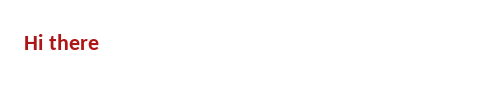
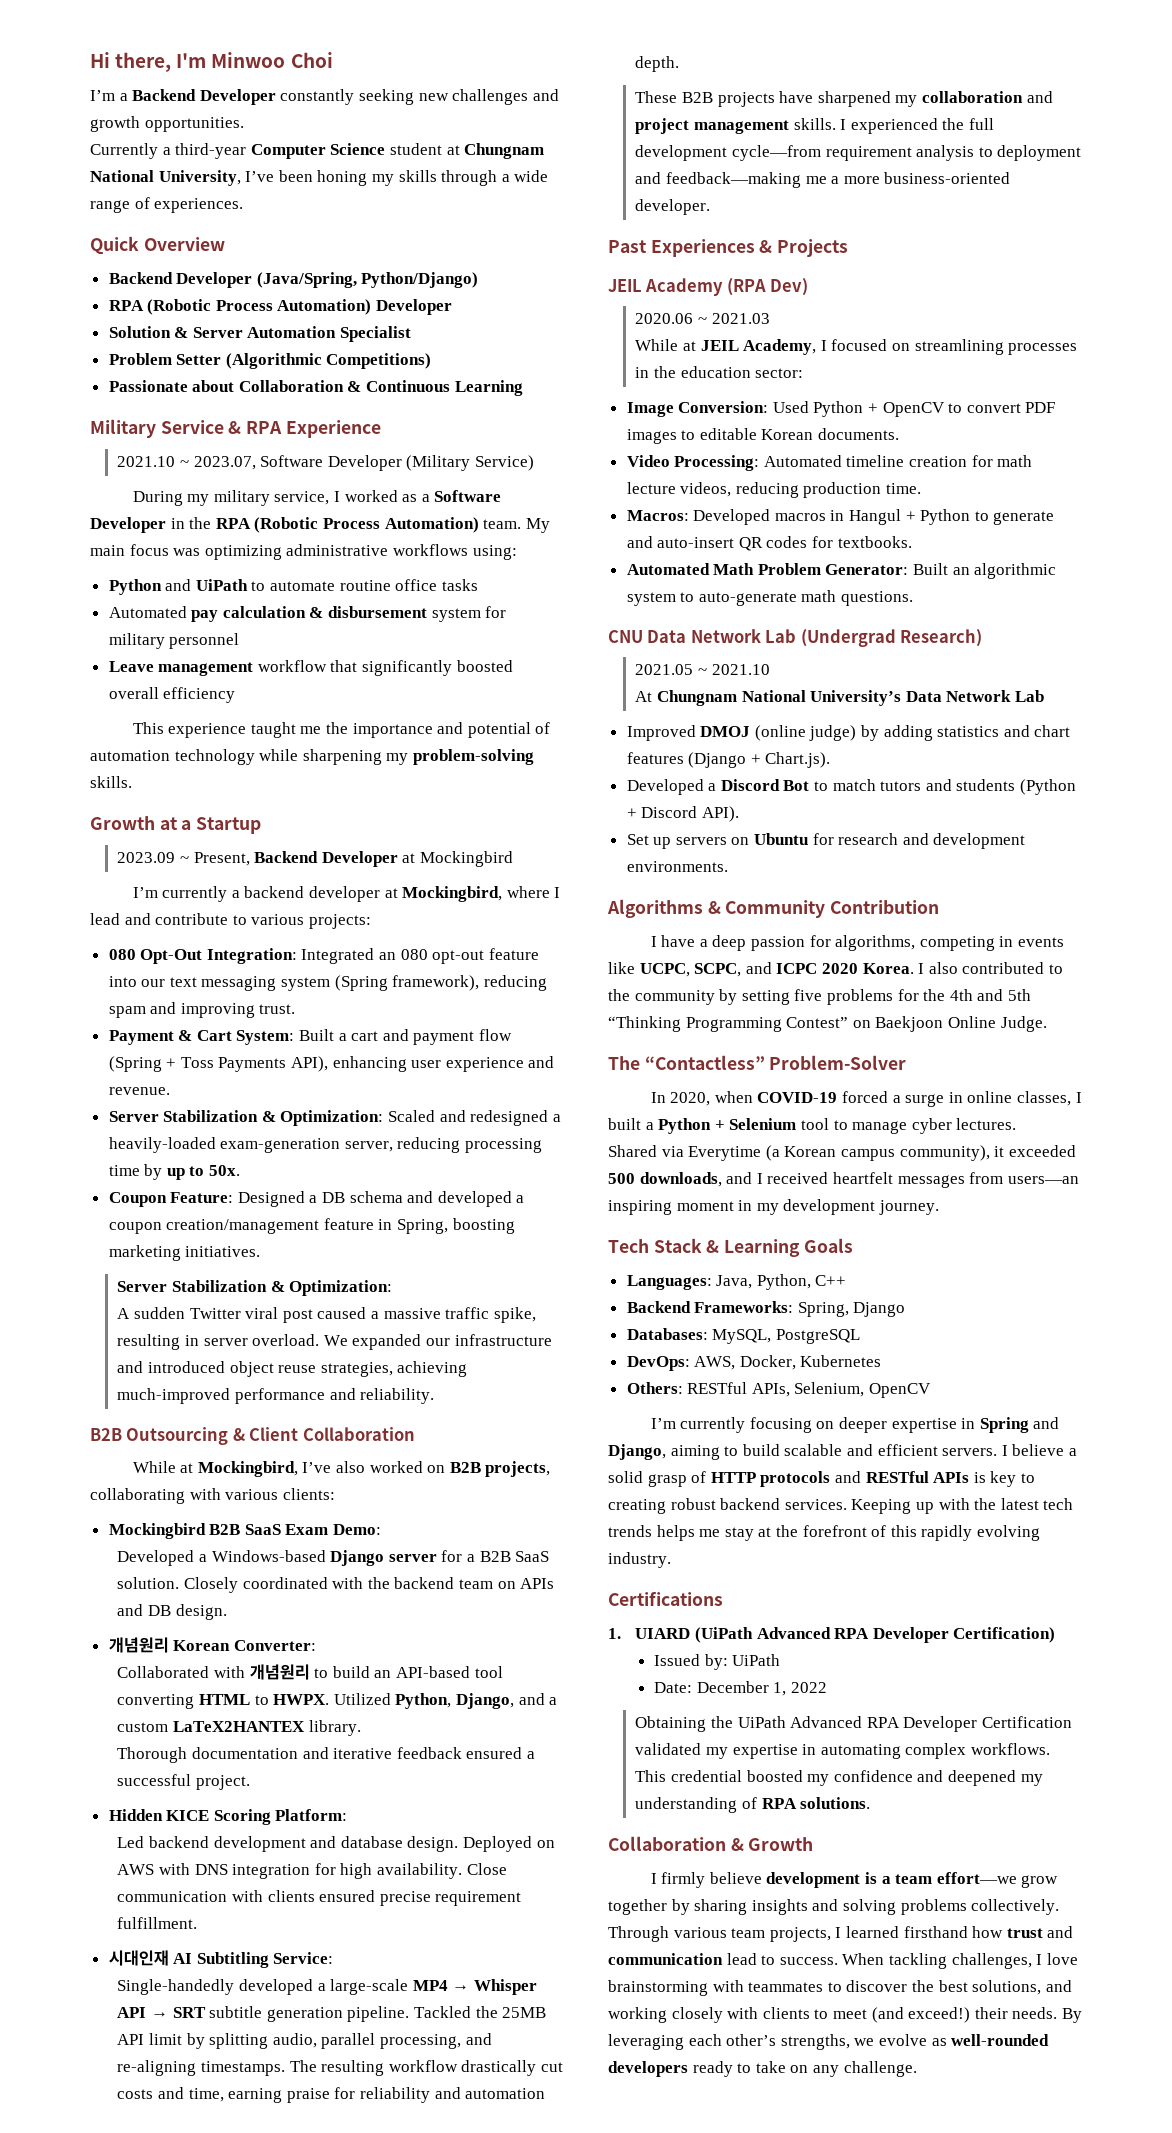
- Hi there
+ Hi there, I'm Minwoo Choi
+ I’m a Backend Developer constantly seeking new challenges and growth opportunities.
+ Currently a third-year Computer Science student at Chungnam National University, I’ve been honing my skills through a wide range of experiences.
+ Quick Overview
+ Backend Developer (Java/Spring, Python/Django)
+ RPA (Robotic Process Automation) Developer
+ Solution & Server Automation Specialist
+ Problem Setter (Algorithmic Competitions)
+ Passionate about Collaboration & Continuous Learning
+ Military Service & RPA Experience
+ 2021.10 ~ 2023.07, Software Developer (Military Service)
+ During my military service, I worked as a Software Developer in the RPA (Robotic Process Automation) team. My main focus was optimizing administrative workflows using:
+ Python and UiPath to automate routine office tasks
+ Automated pay calculation & disbursement system for military personnel
+ Leave management workflow that significantly boosted overall efficiency
+ This experience taught me the importance and potential of automation technology while sharpening my problem-solving skills.
+ Growth at a Startup
+ 2023.09 ~ Present, Backend Developer at Mockingbird
+ I’m currently a backend developer at Mockingbird, where I lead and contribute to various projects:
+ 080 Opt-Out Integration: Integrated an 080 opt-out feature into our text messaging system (Spring framework), reducing spam and improving trust.
+ Payment & Cart System: Built a cart and payment flow (Spring + Toss Payments API), enhancing user experience and revenue.
+ Server Stabilization & Optimization: Scaled and redesigned a heavily-loaded exam-generation server, reducing processing time by up to 50x.
+ Coupon Feature: Designed a DB schema and developed a coupon creation/management feature in Spring, boosting marketing initiatives.
+ Server Stabilization & Optimization:
+ A sudden Twitter viral post caused a massive traffic spike, resulting in server overload. We expanded our infrastructure and introduced object reuse strategies, achieving much-improved performance and reliability.
+ B2B Outsourcing & Client Collaboration
+ While at Mockingbird, I’ve also worked on B2B projects, collaborating with various clients:
+ Mockingbird B2B SaaS Exam Demo:
+ Developed a Windows-based Django server for a B2B SaaS solution. Closely coordinated with the backend team on APIs and DB design.
+ 개념원리 Korean Converter:
+ Collaborated with 개념원리 to build an API-based tool converting HTML to HWPX. Utilized Python, Django, and a custom LaTeX2HANTEX library.
+ Thorough documentation and iterative feedback ensured a successful project.
+ Hidden KICE Scoring Platform:
+ Led backend development and database design. Deployed on AWS with DNS integration for high availability. Close communication with clients ensured precise requirement fulfillment.
+ 시대인재 AI Subtitling Service:
+ Single-handedly developed a large-scale MP4 → Whisper API → SRT subtitle generation pipeline. Tackled the 25MB API limit by splitting audio, parallel processing, and re-aligning timestamps. The resulting workflow drastically cut costs and time, earning praise for reliability and automation depth.
+ These B2B projects have sharpened my collaboration and project management skills. I experienced the full development cycle—from requirement analysis to deployment and feedback—making me a more business-oriented developer.
+ Past Experiences & Projects
+ JEIL Academy (RPA Dev)
+ 2020.06 ~ 2021.03
+ While at JEIL Academy, I focused on streamlining processes in the education sector:
+ Image Conversion: Used Python + OpenCV to convert PDF images to editable Korean documents.
+ Video Processing: Automated timeline creation for math lecture videos, reducing production time.
+ Macros: Developed macros in Hangul + Python to generate and auto-insert QR codes for textbooks.
+ Automated Math Problem Generator: Built an algorithmic system to auto-generate math questions.
+ CNU Data Network Lab (Undergrad Research)
+ 2021.05 ~ 2021.10
+ At Chungnam National University’s Data Network Lab
+ Improved DMOJ (online judge) by adding statistics and chart features (Django + Chart.js).
+ Developed a Discord Bot to match tutors and students (Python + Discord API).
+ Set up servers on Ubuntu for research and development environments.
+ Algorithms & Community Contribution
+ I have a deep passion for algorithms, competing in events like UCPC, SCPC, and ICPC 2020 Korea. I also contributed to the community by setting five problems for the 4th and 5th “Thinking Programming Contest” on Baekjoon Online Judge.
+ The “Contactless” Problem-Solver
+ In 2020, when COVID-19 forced a surge in online classes, I built a Python + Selenium tool to manage cyber lectures.
+ Shared via Everytime (a Korean campus community), it exceeded 500 downloads, and I received heartfelt messages from users—an inspiring moment in my development journey.
+ Tech Stack & Learning Goals
+ Languages: Java, Python, C++
+ Backend Frameworks: Spring, Django
+ Databases: MySQL, PostgreSQL
+ DevOps: AWS, Docker, Kubernetes
+ Others: RESTful APIs, Selenium, OpenCV
+ I’m currently focusing on deeper expertise in Spring and Django, aiming to build scalable and efficient servers. I believe a solid grasp of HTTP protocols and RESTful APIs is key to creating robust backend services. Keeping up with the latest tech trends helps me stay at the forefront of this rapidly evolving industry.
+ Certifications
+ 1. UIARD (UiPath Advanced RPA Developer Certification)
+ Issued by: UiPath
+ Date: December 1, 2022
+ Obtaining the UiPath Advanced RPA Developer Certification validated my expertise in automating complex workflows. This credential boosted my confidence and deepened my understanding of RPA solutions.
+ Collaboration & Growth
+ I firmly believe development is a team effort—we grow together by sharing insights and solving problems collectively. Through various team projects, I learned firsthand how trust and communication lead to success. When tackling challenges, I love brainstorming with teammates to discover the best solutions, and working closely with clients to meet (and exceed!) their needs. By leveraging each other’s strengths, we evolve as well-rounded developers ready to take on any challenge.

